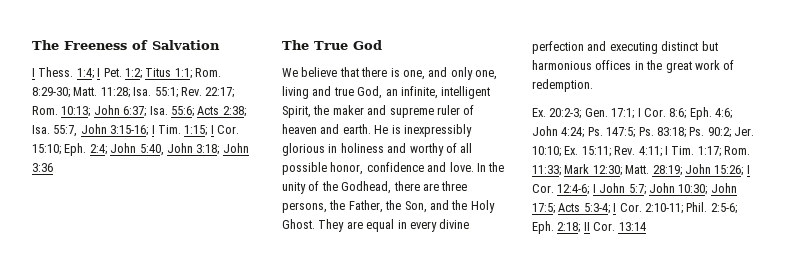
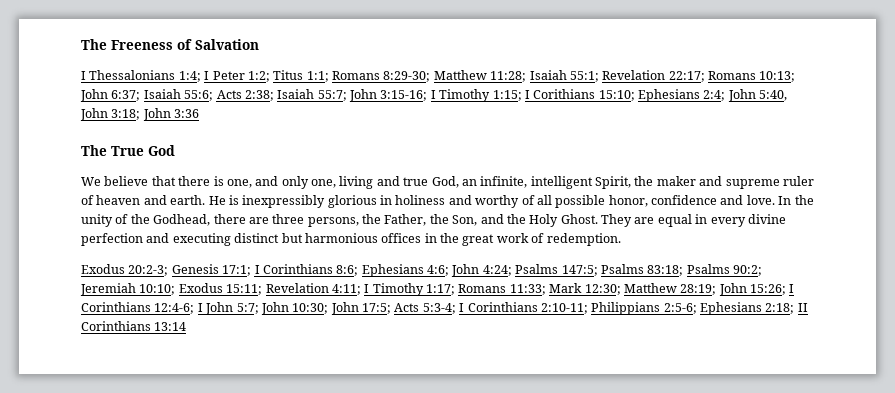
- I Thess. 1:4; I Pet. 1:2; Titus 1:1; Rom. 8:29-30; Matt. 11:28; Isa. 55:1; Rev. 22:17; Rom. 10:13; John 6:37; Isa. 55:6; Acts 2:38; Isa. 55:7, John 3:15-16; I Tim. 1:15; I Cor. 15:10; Eph. 2:4; John 5:40, John 3:18; John 3:36
+ I Thessalonians 1:4; I Peter 1:2; Titus 1:1; Romans 8:29-30; Matthew 11:28; Isaiah 55:1; Revelation 22:17; Romans 10:13; John 6:37; Isaiah 55:6; Acts 2:38; Isaiah 55:7; John 3:15-16; I Timothy 1:15; I Corithians 15:10; Ephesians 2:4; John 5:40, John 3:18; John 3:36
- Ex. 20:2-3; Gen. 17:1; I Cor. 8:6; Eph. 4:6; John 4:24; Ps. 147:5; Ps. 83:18; Ps. 90:2; Jer. 10:10; Ex. 15:11; Rev. 4:11; I Tim. 1:17; Rom. 11:33; Mark 12:30; Matt. 28:19; John 15:26; I Cor. 12:4-6; I John 5:7; John 10:30; John 17:5; Acts 5:3-4; I Cor. 2:10-11; Phil. 2:5-6; Eph. 2:18; II Cor. 13:14
+ Exodus 20:2-3; Genesis 17:1; I Corinthians 8:6; Ephesians 4:6; John 4:24; Psalms 147:5; Psalms 83:18; Psalms 90:2; Jeremiah 10:10; Exodus 15:11; Revelation 4:11; I Timothy 1:17; Romans 11:33; Mark 12:30; Matthew 28:19; John 15:26; I Corinthians 12:4-6; I John 5:7; John 10:30; John 17:5; Acts 5:3-4; I Corinthians 2:10-11; Philippians 2:5-6; Ephesians 2:18; II Corinthians 13:14

